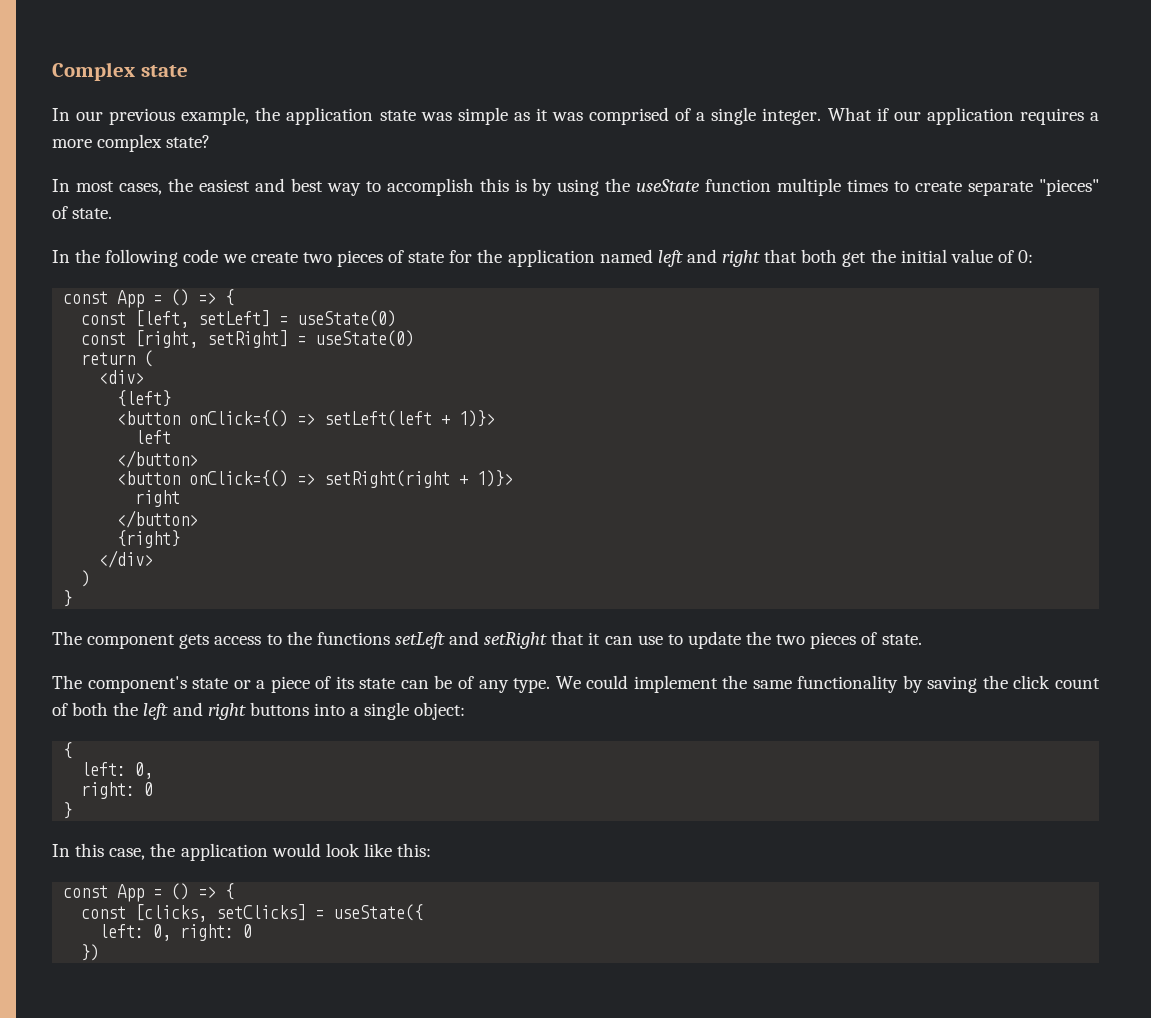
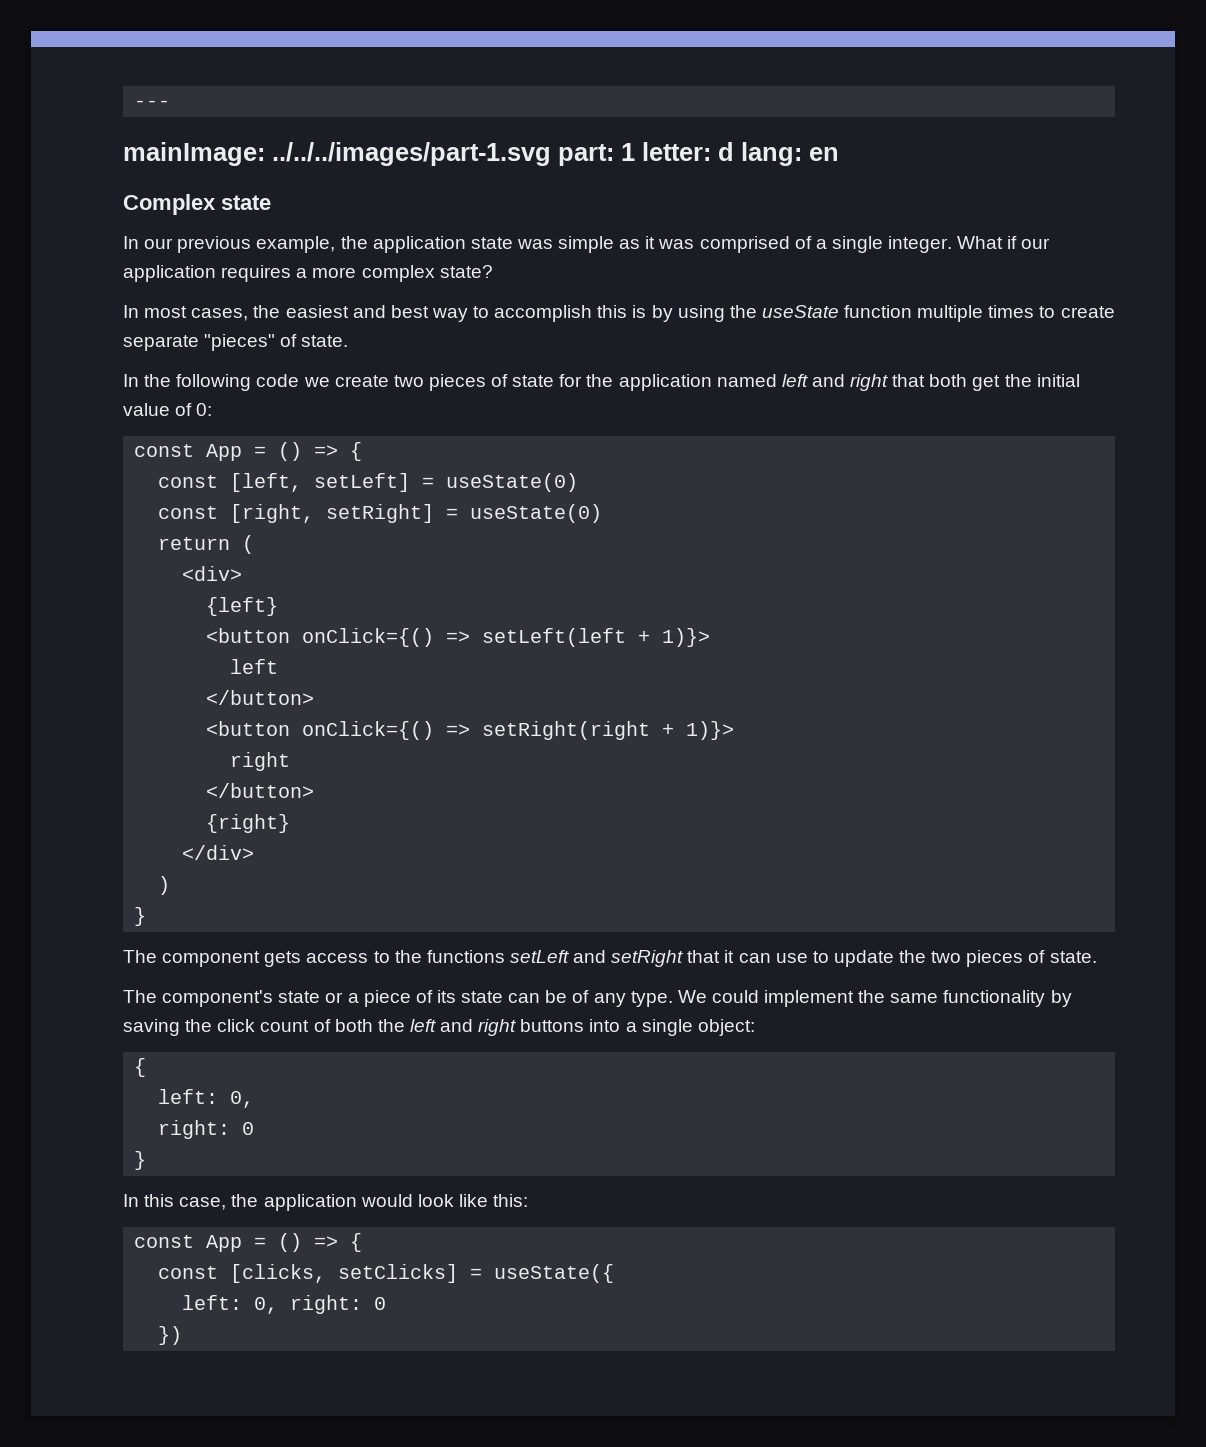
+ ---
+ mainImage: ../../../images/part-1.svg part: 1 letter: d lang: en

